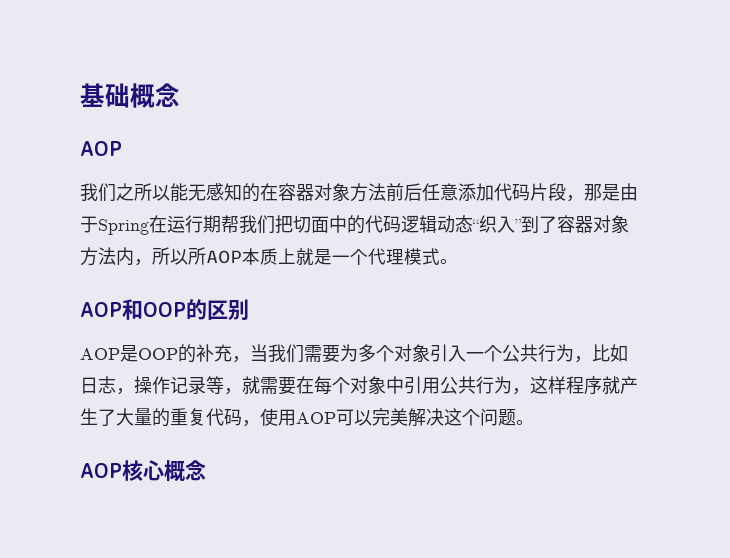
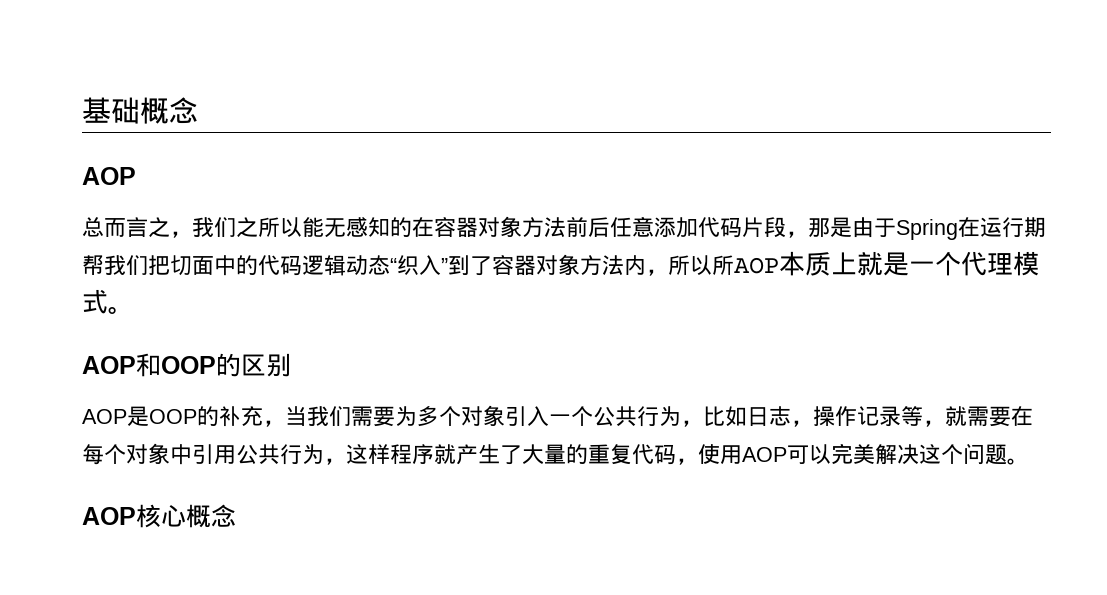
- 我们之所以能无感知的在容器对象方法前后任意添加代码片段，那是由于Spring在运行期帮我们把切面中的代码逻辑动态“织入”到了容器对象方法内，所以所AOP本质上就是一个代理模式。
+ 总而言之，我们之所以能无感知的在容器对象方法前后任意添加代码片段，那是由于Spring在运行期帮我们把切面中的代码逻辑动态“织入”到了容器对象方法内，所以所AOP本质上就是一个代理模式。

